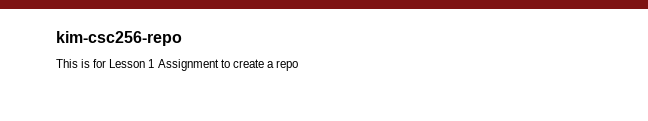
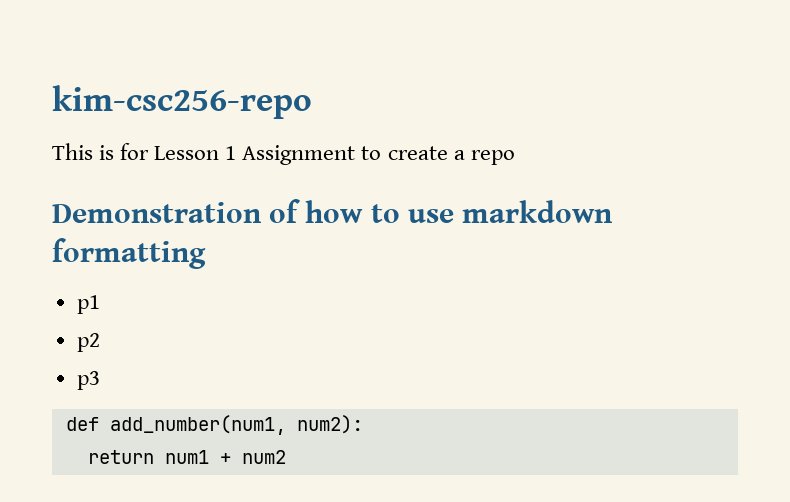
+ Demonstration of how to use markdown formatting
+ p1
+ p2
+ p3
+ def add_number(num1, num2):
+ return num1 + num2

